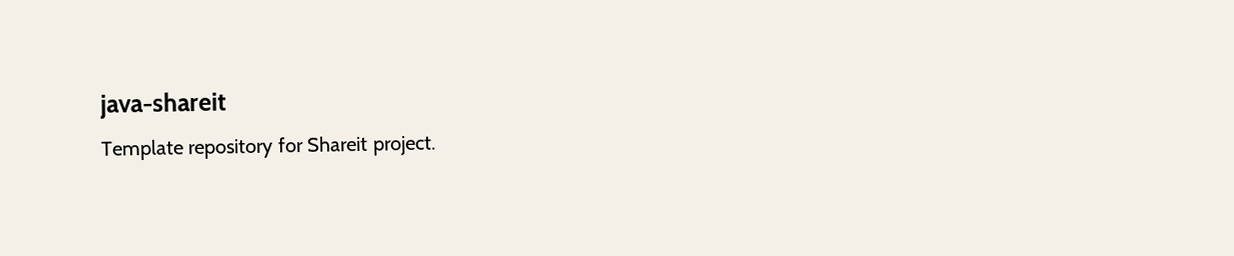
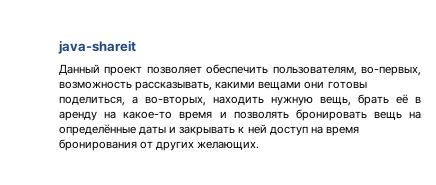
- Template repository for Shareit project.
+ Данный проект позволяет обеспечить пользователям, во-первых, возможность рассказывать, какими вещами они готовы поделиться, а во-вторых, находить нужную вещь, брать её в аренду на какое-то время и позволять бронировать вещь на определённые даты и закрывать к ней доступ на время бронирования от других желающих.

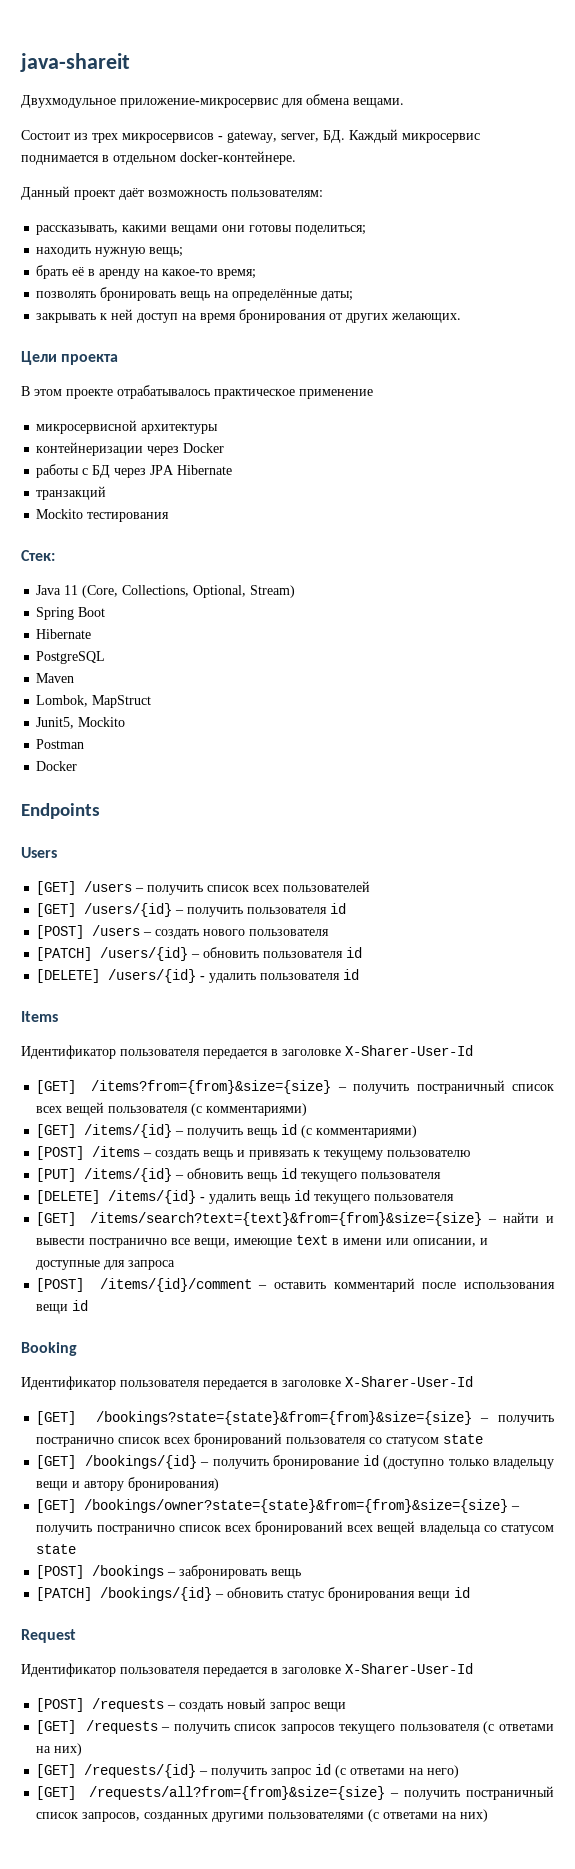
- Данный проект позволяет обеспечить пользователям, во-первых, возможность рассказывать, какими вещами они готовы поделиться, а во-вторых, находить нужную вещь, брать её в аренду на какое-то время и позволять бронировать вещь на определённые даты и закрывать к ней доступ на время бронирования от других желающих.
+ Двухмодульное приложение-микросервис для обмена вещами.
+ Состоит из трех микросервисов - gateway, server, БД. Каждый микросервис поднимается в отдельном docker-контейнере.
+ Данный проект даёт возможность пользователям:
+ рассказывать, какими вещами они готовы поделиться;
+ находить нужную вещь;
+ брать её в аренду на какое-то время;
+ позволять бронировать вещь на определённые даты;
+ закрывать к ней доступ на время бронирования от других желающих.
+ Цели проекта
+ В этом проекте отрабатывалось практическое применение
+ микросервисной архитектуры
+ контейнеризации через Docker
+ работы с БД через JPA Hibernate
+ транзакций
+ Mockito тестирования
+ Стек:
+ Java 11 (Core, Collections, Optional, Stream)
+ Spring Boot
+ Hibernate
+ PostgreSQL
+ Maven
+ Lombok, MapStruct
+ Junit5, Mockito
+ Postman
+ Docker
+ Endpoints
+ Users
+ [GET] /users – получить список всех пользователей
+ [GET] /users/{id} – получить пользователя id
+ [POST] /users – создать нового пользователя
+ [PATCH] /users/{id} – обновить пользователя id
+ [DELETE] /users/{id} - удалить пользователя id
+ Items
+ Идентификатор пользователя передается в заголовке X-Sharer-User-Id
+ [GET] /items?from={from}&size={size} – получить постраничный список всех вещей пользователя (с комментариями)
+ [GET] /items/{id} – получить вещь id (с комментариями)
+ [POST] /items – создать вещь и привязать к текущему пользователю
+ [PUT] /items/{id} – обновить вещь id текущего пользователя
+ [DELETE] /items/{id} - удалить вещь id текущего пользователя
+ [GET] /items/search?text={text}&from={from}&size={size} – найти и вывести постранично все вещи, имеющие text в имени или описании, и доступные для запроса
+ [POST] /items/{id}/comment – оставить комментарий после использования вещи id
+ Booking
+ Идентификатор пользователя передается в заголовке X-Sharer-User-Id
+ [GET] /bookings?state={state}&from={from}&size={size} – получить постранично список всех бронирований пользователя со статусом state
+ [GET] /bookings/{id} – получить бронирование id (доступно только владельцу вещи и автору бронирования)
+ [GET] /bookings/owner?state={state}&from={from}&size={size} – получить постранично список всех бронирований всех вещей владельца со статусом state
+ [POST] /bookings – забронировать вещь
+ [PATCH] /bookings/{id} – обновить статус бронирования вещи id
+ Request
+ Идентификатор пользователя передается в заголовке X-Sharer-User-Id
+ [POST] /requests – создать новый запрос вещи
+ [GET] /requests – получить список запросов текущего пользователя (с ответами на них)
+ [GET] /requests/{id} – получить запрос id (с ответами на него)
+ [GET] /requests/all?from={from}&size={size} – получить постраничный список запросов, созданных другими пользователями (с ответами на них)

